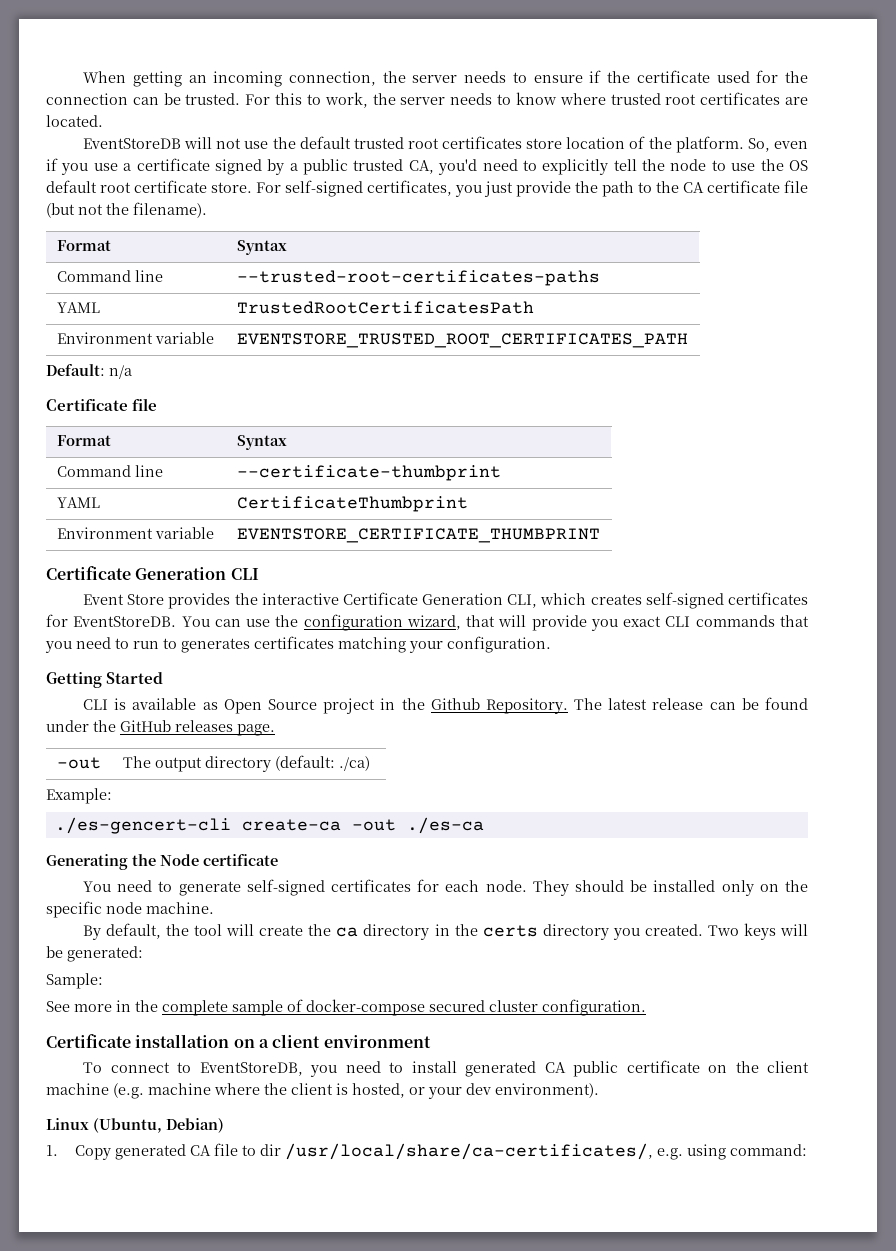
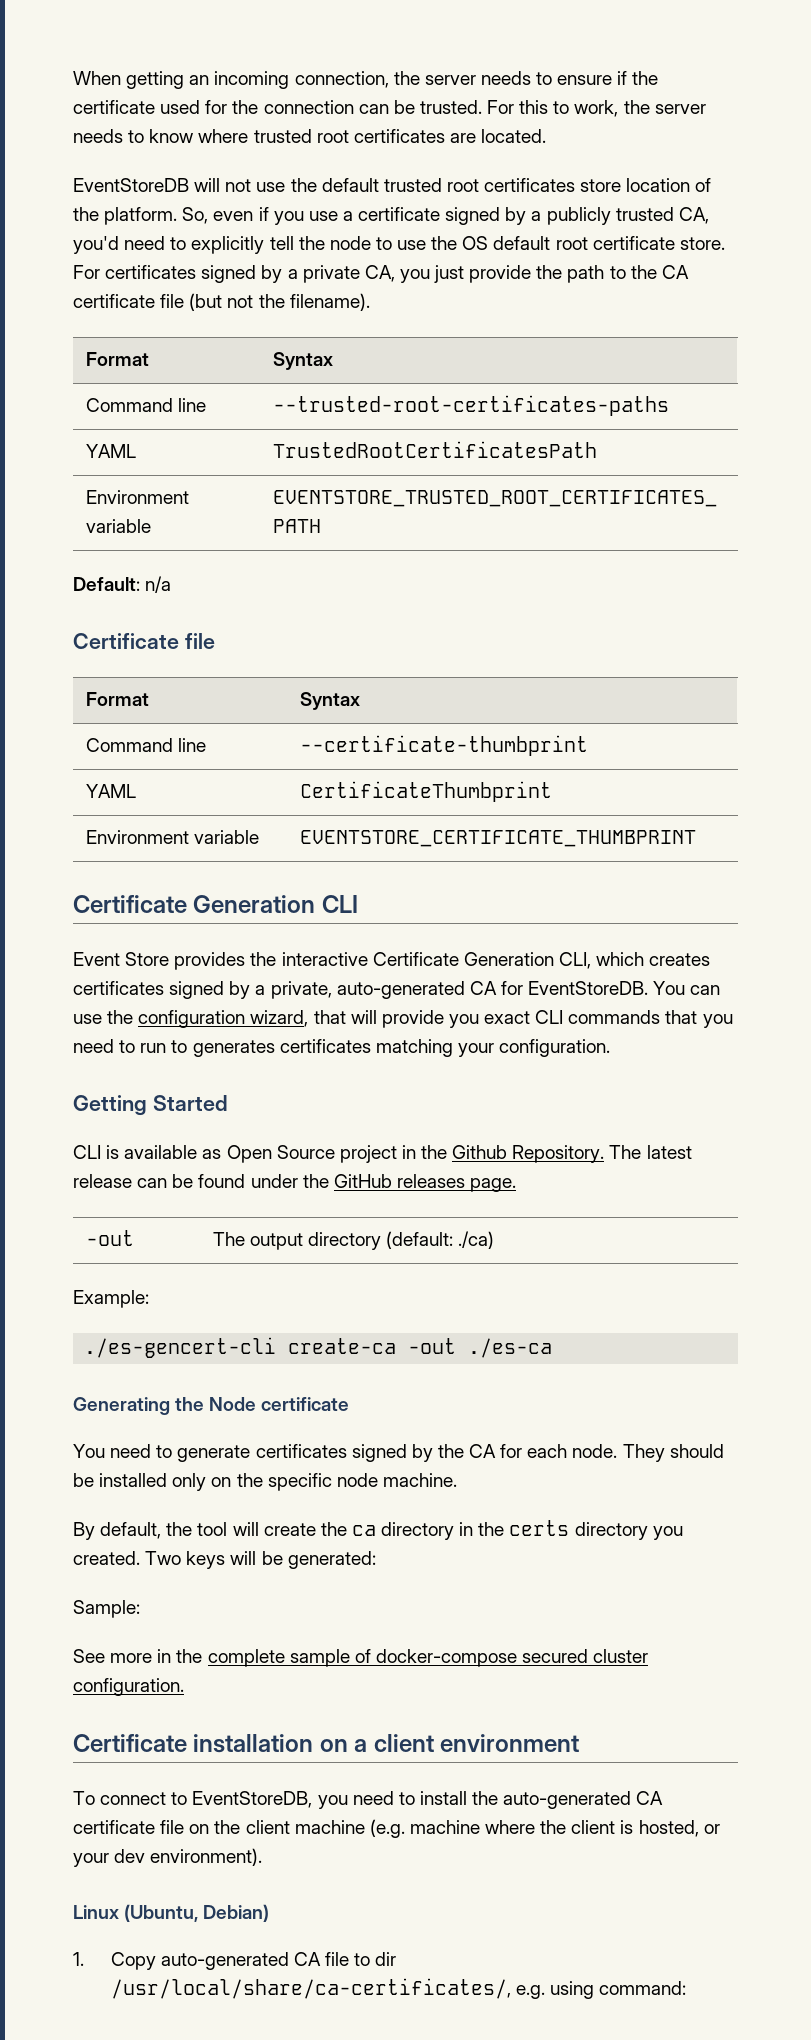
- So, even if you use a certificate signed by a public trusted CA, you'd need to explicitly tell the node to use the OS default root certificate store.
+ So, even if you use a certificate signed by a publicly trusted CA, you'd need to explicitly tell the node to use the OS default root certificate store.
- For self-signed certificates, you just provide the path to the CA certificate file (but not the filename).
+ For certificates signed by a private CA, you just provide the path to the CA certificate file (but not the filename).
- Event Store provides the interactive Certificate Generation CLI, which creates self-signed certificates for EventStoreDB.
+ Event Store provides the interactive Certificate Generation CLI, which creates certificates signed by a private, auto-generated CA for EventStoreDB.
- You need to generate self-signed certificates for each node.
+ You need to generate certificates signed by the CA for each node.
- To connect to EventStoreDB, you need to install generated CA public certificate on the client machine (e.g. machine where the client is hosted, or your dev environment).
+ To connect to EventStoreDB, you need to install the auto-generated CA certificate file on the client machine (e.g. machine where the client is hosted, or your dev environment).
- 1. Copy generated CA file to dir /usr/local/share/ca-certificates/, e.g. using command:
+ 1. Copy auto-generated CA file to dir /usr/local/share/ca-certificates/, e.g. using command:

